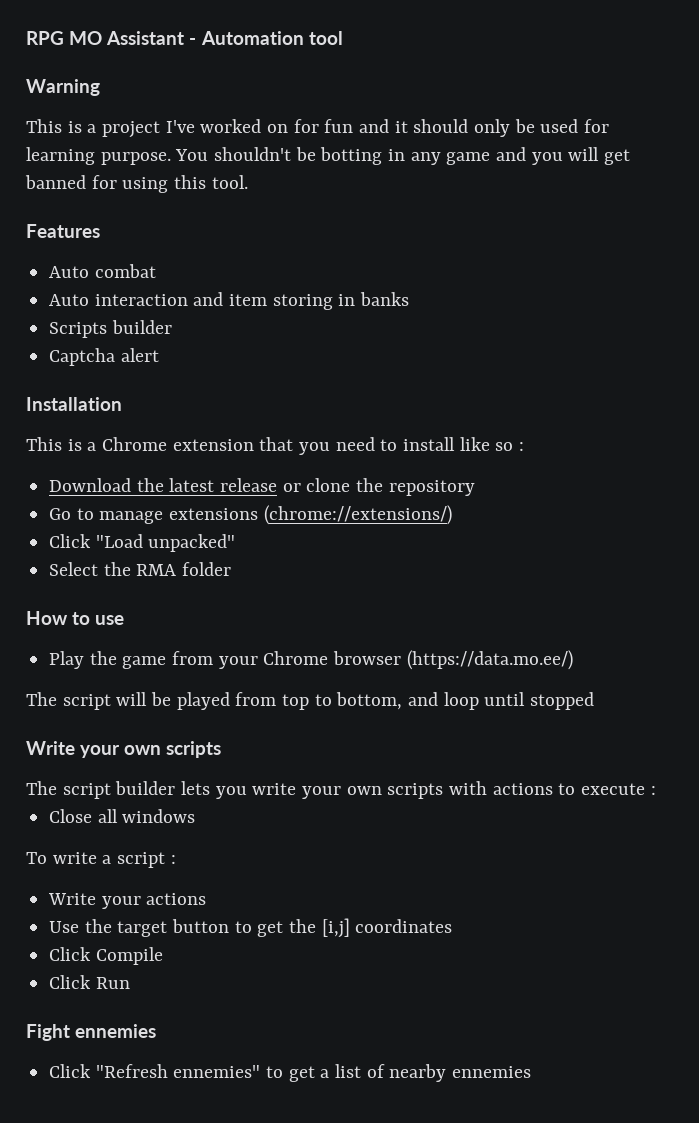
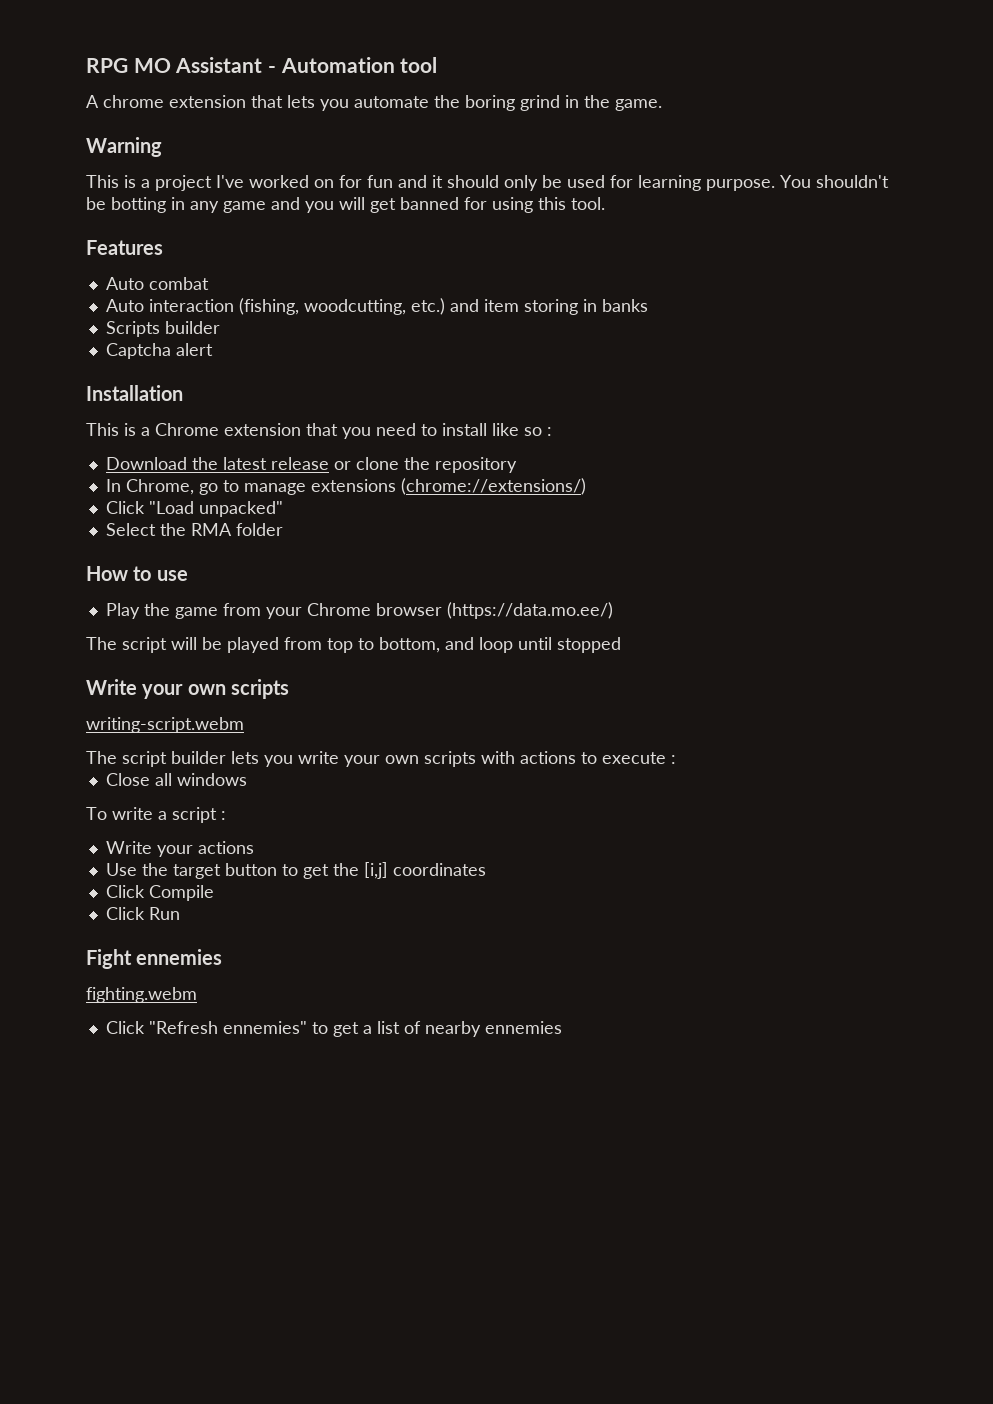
+ A chrome extension that lets you automate the boring grind in the game.
- Auto interaction and item storing in banks
+ Auto interaction (fishing, woodcutting, etc.) and item storing in banks
- Go to manage extensions (chrome://extensions/)
+ In Chrome, go to manage extensions (chrome://extensions/)
+ writing-script.webm
+ fighting.webm

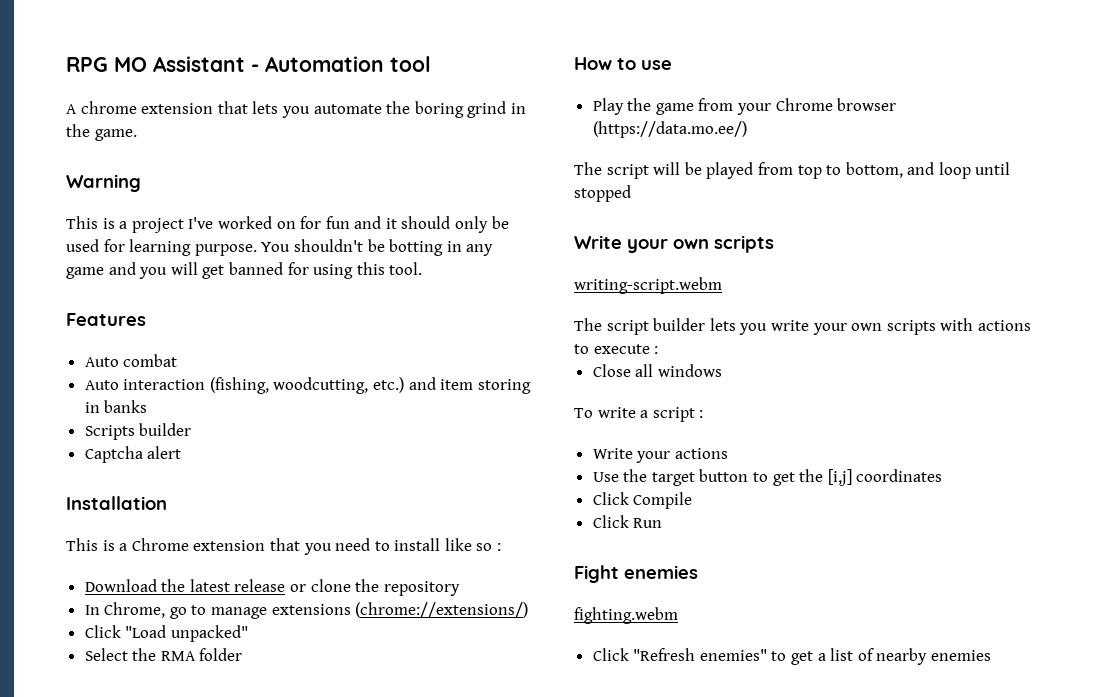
- Fight ennemies
+ Fight enemies
- Click "Refresh ennemies" to get a list of nearby ennemies
+ Click "Refresh enemies" to get a list of nearby enemies

